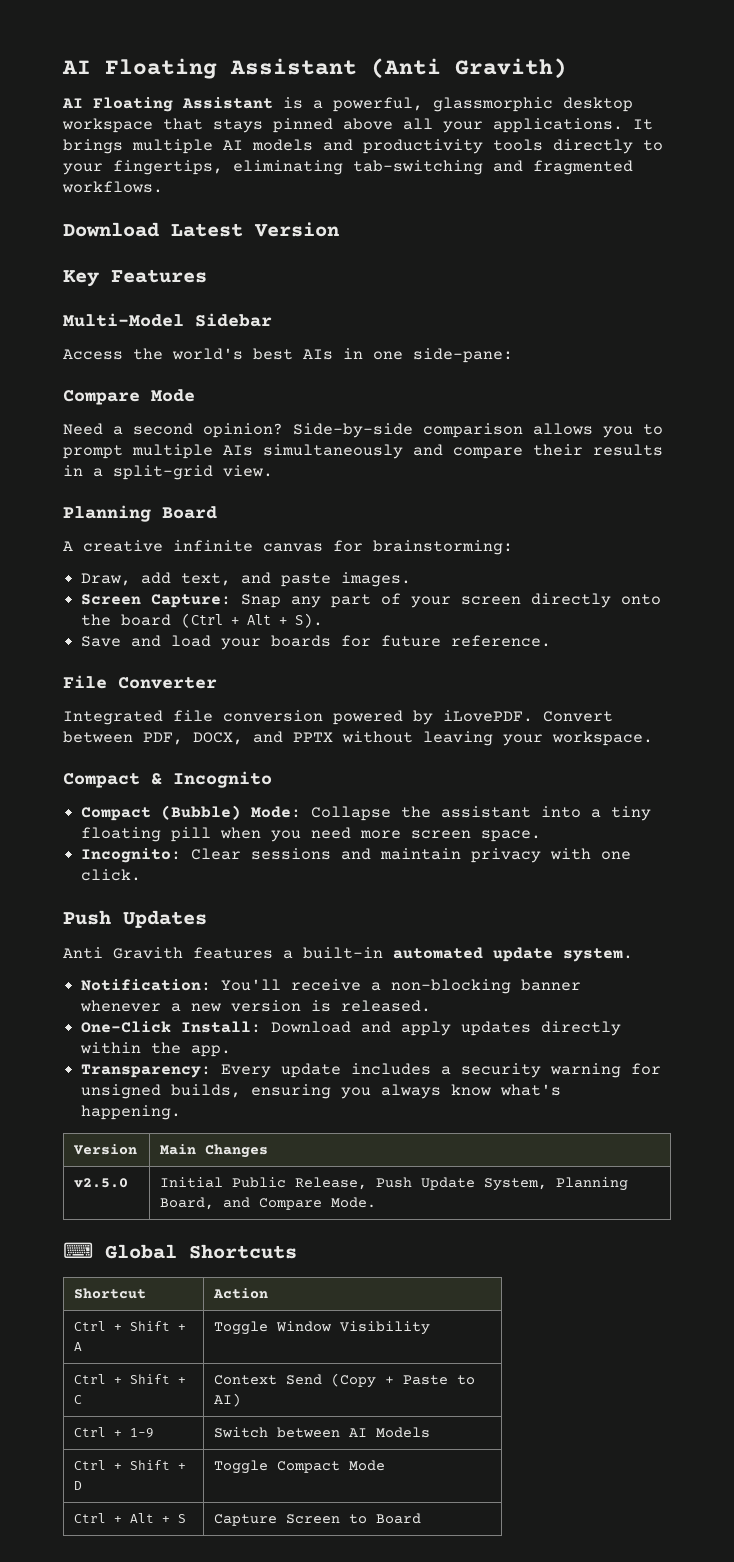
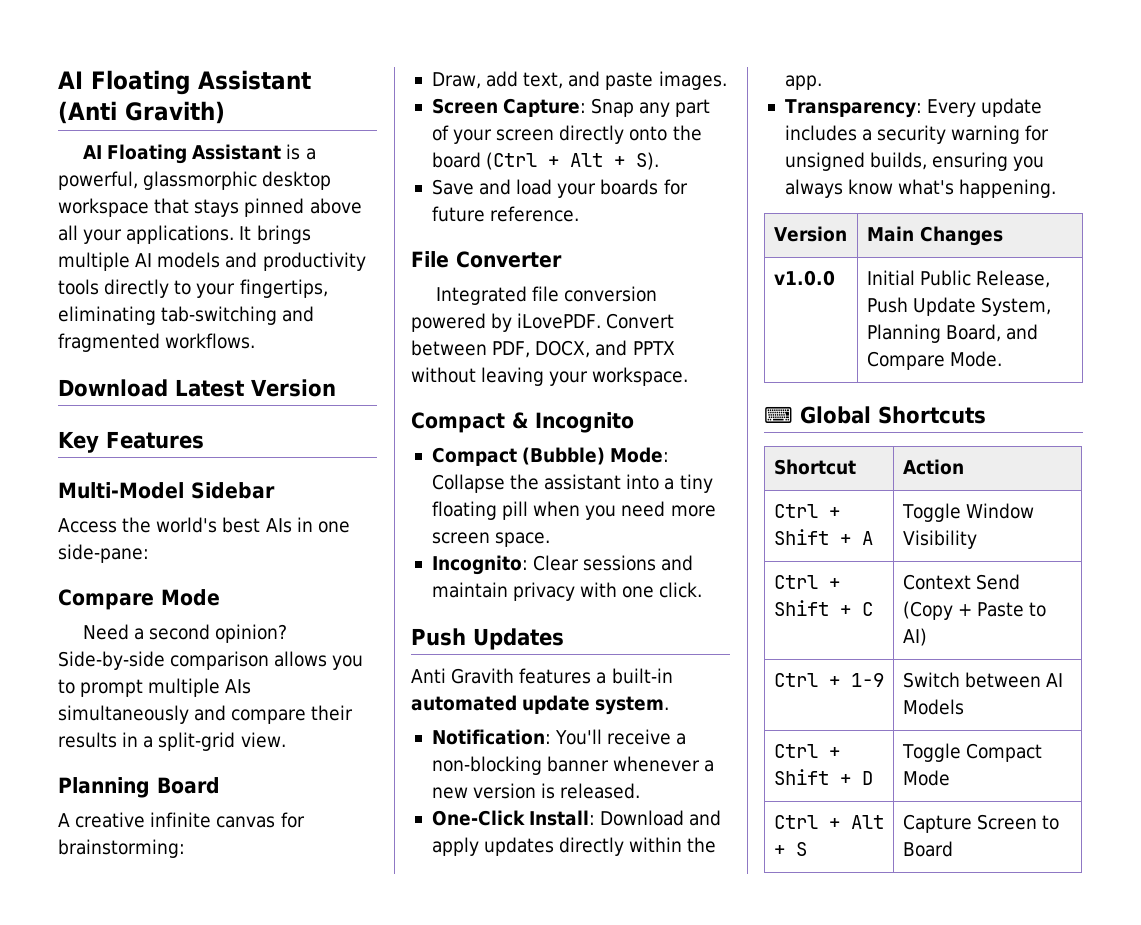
- v2.5.0 | Initial Public Release, Push Update System, Planning Board, and Compare Mode.
+ v1.0.0 | Initial Public Release, Push Update System, Planning Board, and Compare Mode.

